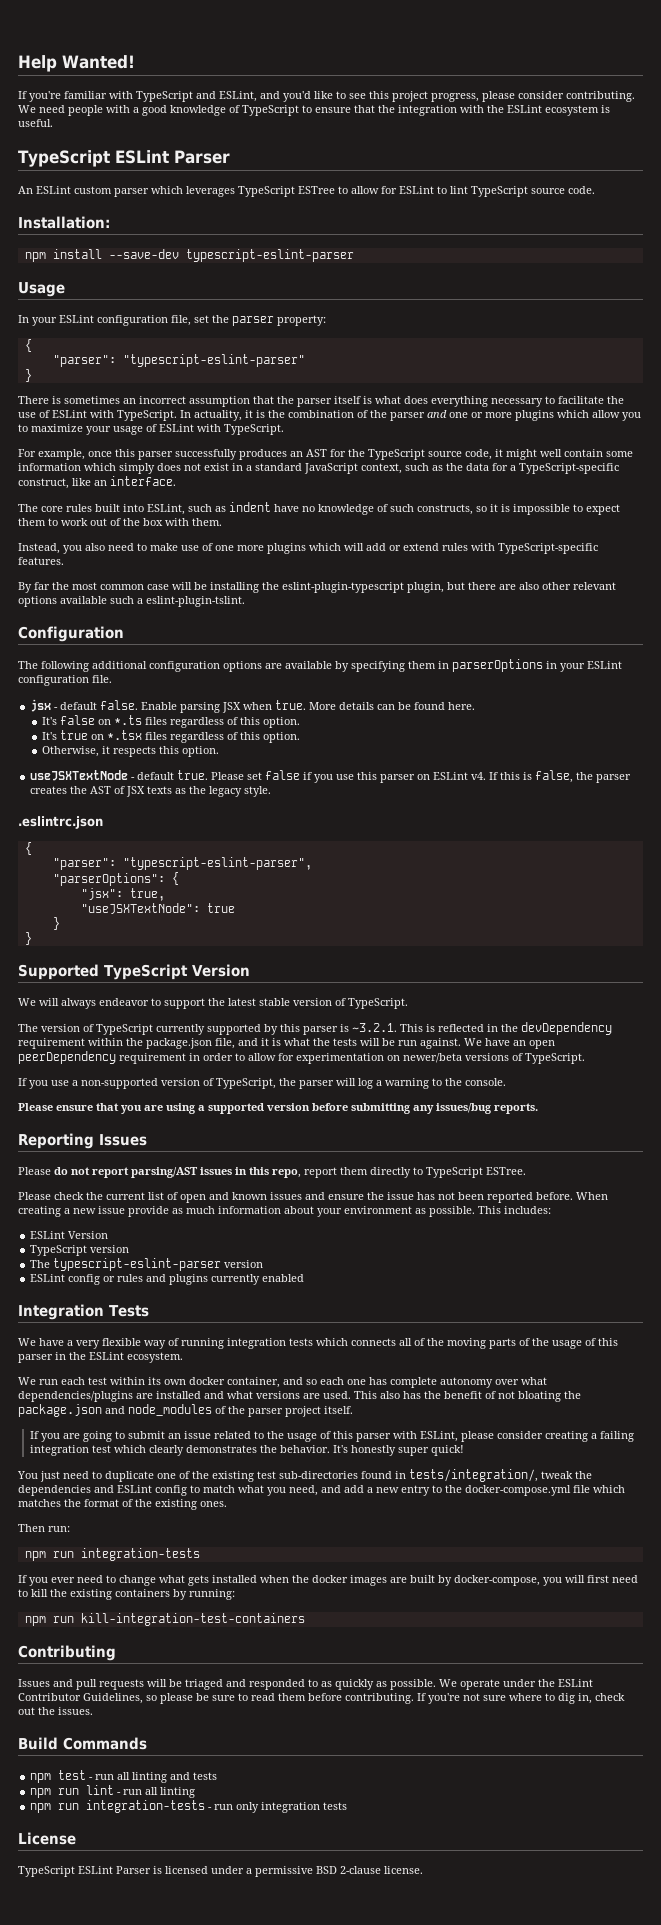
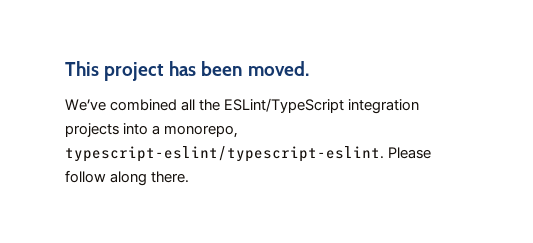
- Help Wanted!
- If you're familiar with TypeScript and ESLint, and you'd like to see this project progress, please consider contributing. We need people with a good knowledge of TypeScript to ensure that the integration with the ESLint ecosystem is useful.
- TypeScript ESLint Parser
- An ESLint custom parser which leverages TypeScript ESTree to allow for ESLint to lint TypeScript source code.
- Installation:
- npm install --save-dev typescript-eslint-parser
- Usage
- In your ESLint configuration file, set the parser property:
- {
- "parser": "typescript-eslint-parser"
- }
- There is sometimes an incorrect assumption that the parser itself is what does everything necessary to facilitate the use of ESLint with TypeScript. In actuality, it is the combination of the parser and one or more plugins which allow you to maximize your usage of ESLint with TypeScript.
- For example, once this parser successfully produces an AST for the TypeScript source code, it might well contain some information which simply does not exist in a standard JavaScript context, such as the data for a TypeScript-specific construct, like an interface.
- The core rules built into ESLint, such as indent have no knowledge of such constructs, so it is impossible to expect them to work out of the box with them.
- Instead, you also need to make use of one more plugins which will add or extend rules with TypeScript-specific features.
- By far the most common case will be installing the eslint-plugin-typescript plugin, but there are also other relevant options available such a eslint-plugin-tslint.
- Configuration
- The following additional configuration options are available by specifying them in parserOptions in your ESLint configuration file.
- jsx - default false. Enable parsing JSX when true. More details can be found here.
- It's false on *.ts files regardless of this option.
- It's true on *.tsx files regardless of this option.
- Otherwise, it respects this option.
- useJSXTextNode - default true. Please set false if you use this parser on ESLint v4. If this is false, the parser creates the AST of JSX texts as the legacy style.
- .eslintrc.json
- {
- "parser": "typescript-eslint-parser",
- "parserOptions": {
- "jsx": true,
- "useJSXTextNode": true
- }
- }
- Supported TypeScript Version
- We will always endeavor to support the latest stable version of TypeScript.
- The version of TypeScript currently supported by this parser is ~3.2.1. This is reflected in the devDependency requirement within the package.json file, and it is what the tests will be run against. We have an open peerDependency requirement in order to allow for experimentation on newer/beta versions of TypeScript.
- If you use a non-supported version of TypeScript, the parser will log a warning to the console.
- Please ensure that you are using a supported version before submitting any issues/bug reports.
- Reporting Issues
- Please do not report parsing/AST issues in this repo, report them directly to TypeScript ESTree.
- Please check the current list of open and known issues and ensure the issue has not been reported before. When creating a new issue provide as much information about your environment as possible. This includes:
- ESLint Version
- TypeScript version
- The typescript-eslint-parser version
- ESLint config or rules and plugins currently enabled
- Integration Tests
- We have a very flexible way of running integration tests which connects all of the moving parts of the usage of this parser in the ESLint ecosystem.
- We run each test within its own docker container, and so each one has complete autonomy over what dependencies/plugins are installed and what versions are used. This also has the benefit of not bloating the package.json and node_modules of the parser project itself.
- If you are going to submit an issue related to the usage of this parser with ESLint, please consider creating a failing integration test which clearly demonstrates the behavior. It's honestly super quick!
- You just need to duplicate one of the existing test sub-directories found in tests/integration/, tweak the dependencies and ESLint config to match what you need, and add a new entry to the docker-compose.yml file which matches the format of the existing ones.
- Then run:
- npm run integration-tests
- If you ever need to change what gets installed when the docker images are built by docker-compose, you will first need to kill the existing containers by running:
- npm run kill-integration-test-containers
- Contributing
- Issues and pull requests will be triaged and responded to as quickly as possible. We operate under the ESLint Contributor Guidelines, so please be sure to read them before contributing. If you're not sure where to dig in, check out the issues.
- Build Commands
- npm test - run all linting and tests
- npm run lint - run all linting
- npm run integration-tests - run only integration tests
- License
- TypeScript ESLint Parser is licensed under a permissive BSD 2-clause license.
+ This project has been moved.
+ We’ve combined all the ESLint/TypeScript integration projects into a monorepo, typescript-eslint/typescript-eslint. Please follow along there.

